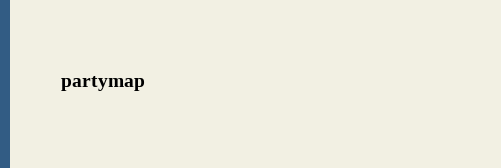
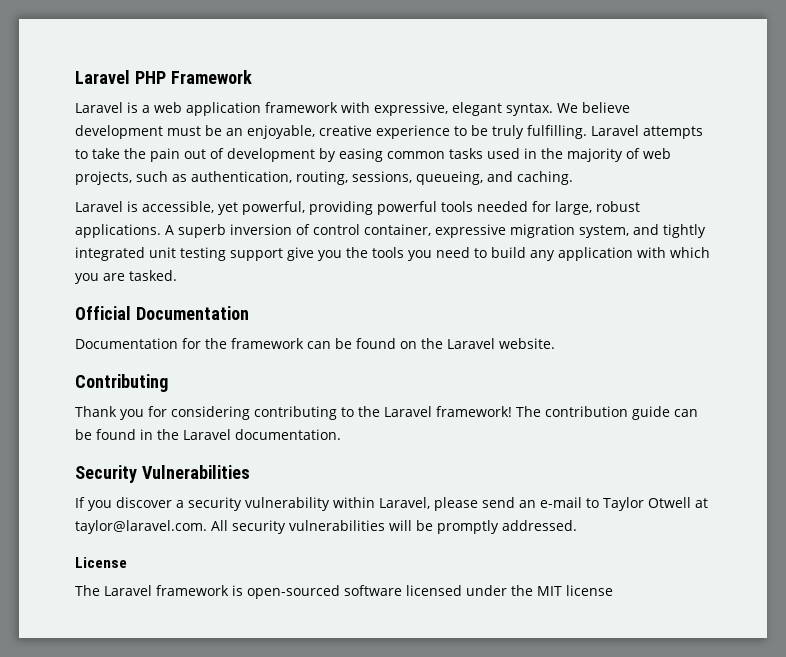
- partymap
+ Laravel PHP Framework
+ Laravel is a web application framework with expressive, elegant syntax. We believe development must be an enjoyable, creative experience to be truly fulfilling. Laravel attempts to take the pain out of development by easing common tasks used in the majority of web projects, such as authentication, routing, sessions, queueing, and caching.
+ Laravel is accessible, yet powerful, providing powerful tools needed for large, robust applications. A superb inversion of control container, expressive migration system, and tightly integrated unit testing support give you the tools you need to build any application with which you are tasked.
+ Official Documentation
+ Documentation for the framework can be found on the Laravel website.
+ Contributing
+ Thank you for considering contributing to the Laravel framework! The contribution guide can be found in the Laravel documentation.
+ Security Vulnerabilities
+ If you discover a security vulnerability within Laravel, please send an e-mail to Taylor Otwell at taylor@laravel.com. All security vulnerabilities will be promptly addressed.
+ License
+ The Laravel framework is open-sourced software licensed under the MIT license

